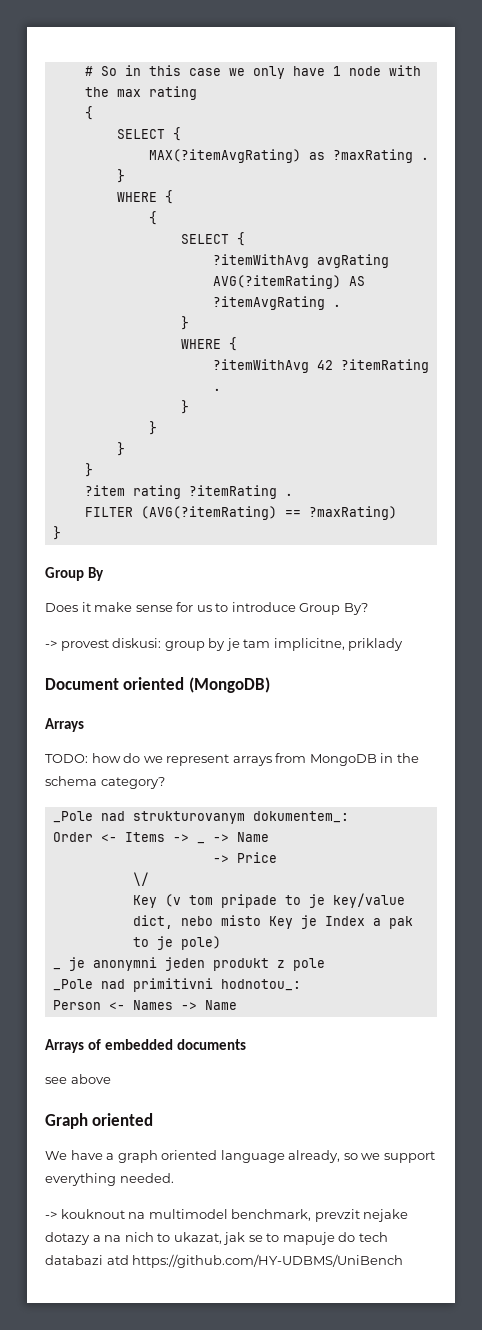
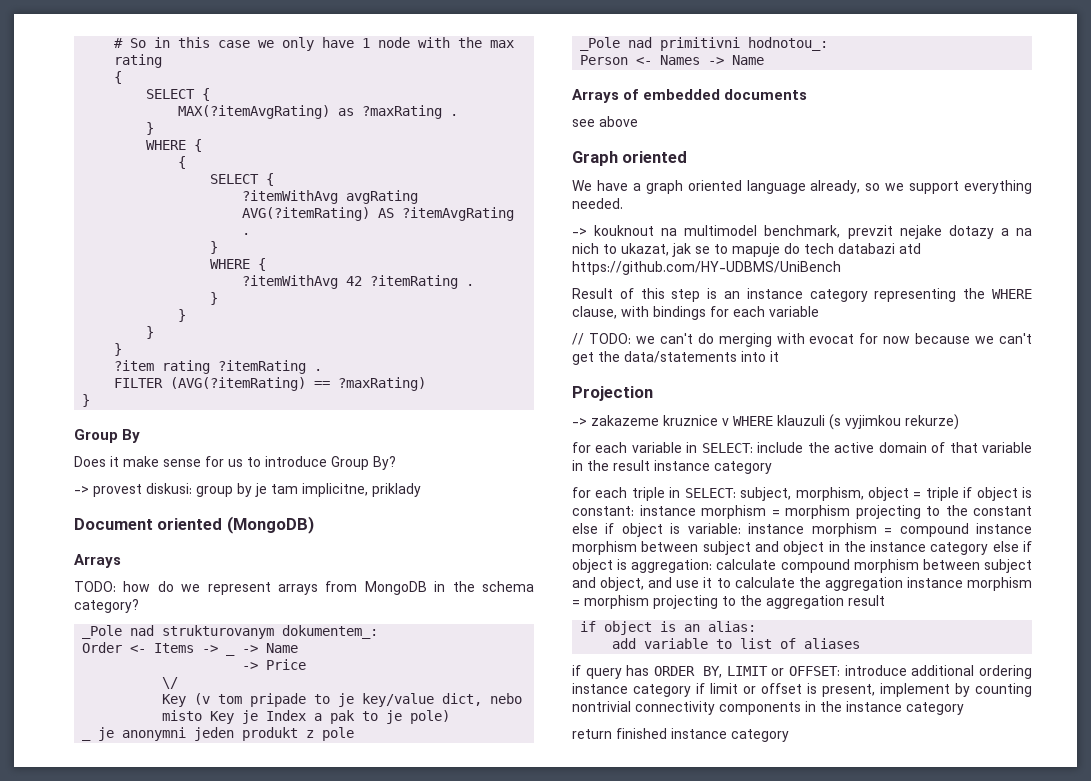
+ Result of this step is an instance category representing the WHERE clause, with bindings for each variable
+ // TODO: we can't do merging with evocat for now because we can't get the data/statements into it
+ Projection
+ -> zakazeme kruznice v WHERE klauzuli (s vyjimkou rekurze)
+ for each variable in SELECT: include the active domain of that variable in the result instance category
+ for each triple in SELECT: subject, morphism, object = triple if object is constant: instance morphism = morphism projecting to the constant else if object is variable: instance morphism = compound instance morphism between subject and object in the instance category else if object is aggregation: calculate compound morphism between subject and object, and use it to calculate the aggregation instance morphism = morphism projecting to the aggregation result
+ if object is an alias:
+ add variable to list of aliases
+ if query has ORDER BY, LIMIT or OFFSET: introduce additional ordering instance category if limit or offset is present, implement by counting nontrivial connectivity components in the instance category
+ return finished instance category

